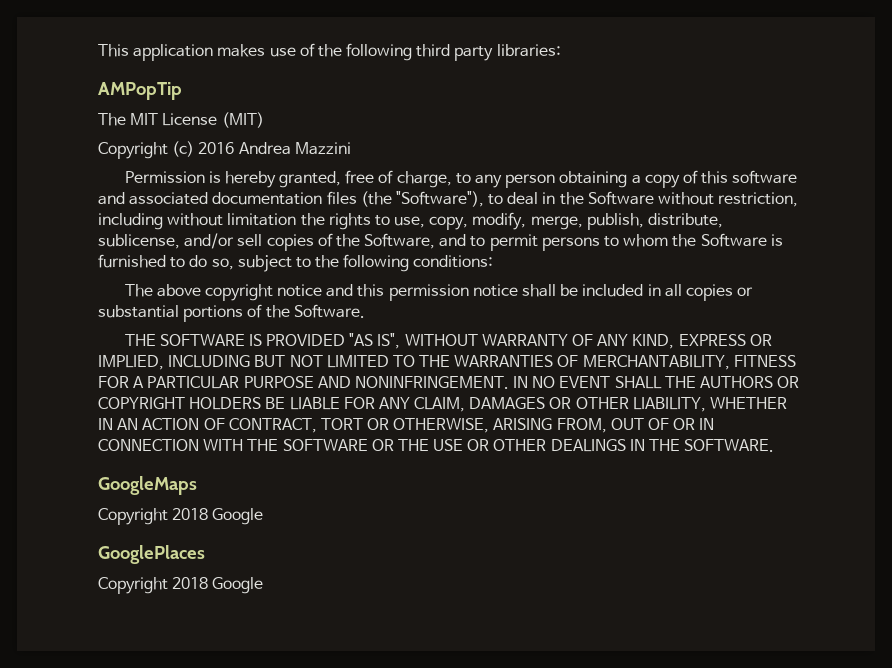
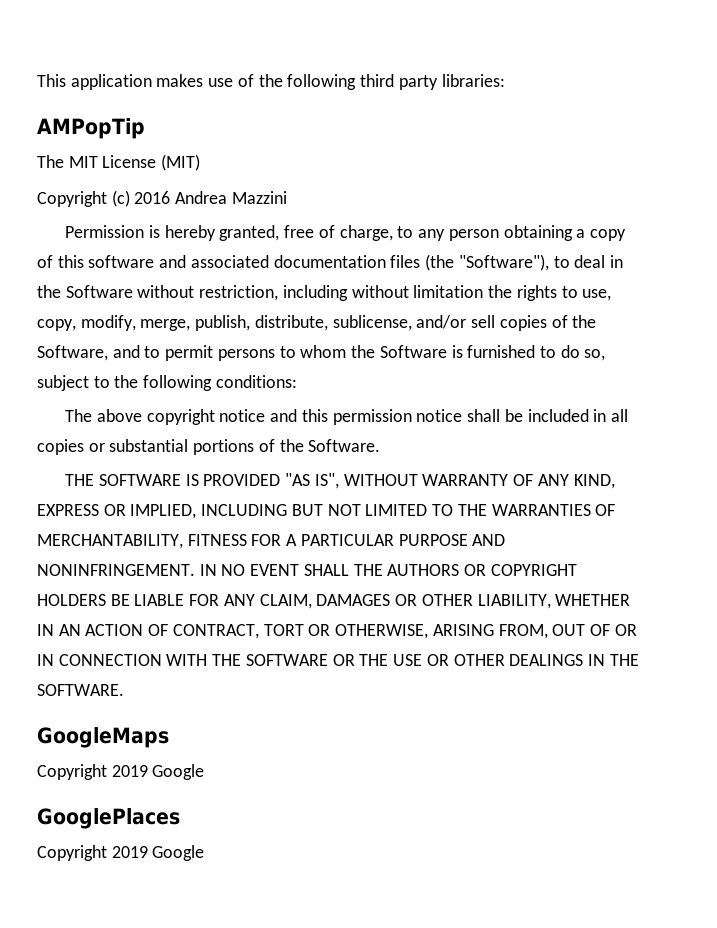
  GoogleMaps
- Copyright 2018 Google
+ Copyright 2019 Google
  GooglePlaces
- Copyright 2018 Google
+ Copyright 2019 Google

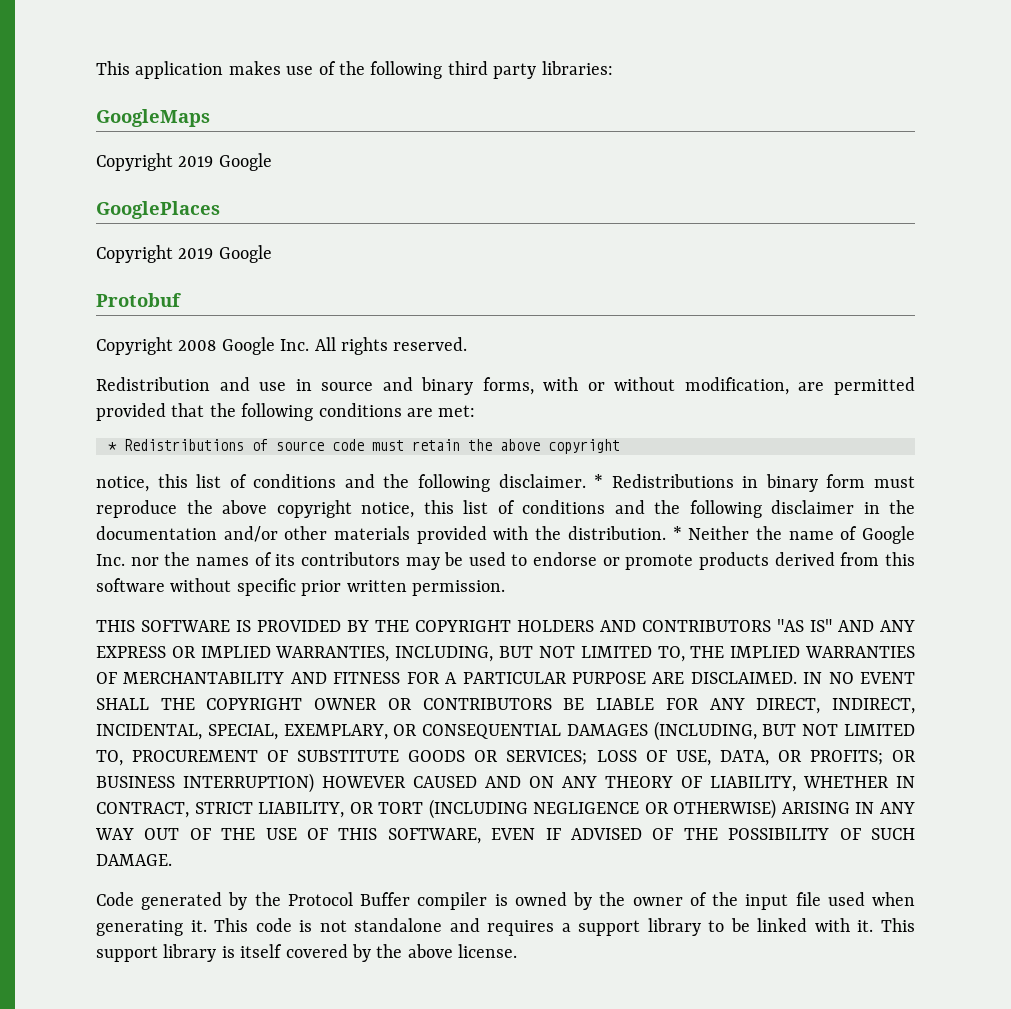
- AMPopTip
- The MIT License (MIT)
- Copyright (c) 2016 Andrea Mazzini
- Permission is hereby granted, free of charge, to any person obtaining a copy of this software and associated documentation files (the "Software"), to deal in the Software without restriction, including without limitation the rights to use, copy, modify, merge, publish, distribute, sublicense, and/or sell copies of the Software, and to permit persons to whom the Software is furnished to do so, subject to the following conditions:
- The above copyright notice and this permission notice shall be included in all copies or substantial portions of the Software.
- THE SOFTWARE IS PROVIDED "AS IS", WITHOUT WARRANTY OF ANY KIND, EXPRESS OR IMPLIED, INCLUDING BUT NOT LIMITED TO THE WARRANTIES OF MERCHANTABILITY, FITNESS FOR A PARTICULAR PURPOSE AND NONINFRINGEMENT. IN NO EVENT SHALL THE AUTHORS OR COPYRIGHT HOLDERS BE LIABLE FOR ANY CLAIM, DAMAGES OR OTHER LIABILITY, WHETHER IN AN ACTION OF CONTRACT, TORT OR OTHERWISE, ARISING FROM, OUT OF OR IN CONNECTION WITH THE SOFTWARE OR THE USE OR OTHER DEALINGS IN THE SOFTWARE.
+ Protobuf
+ Copyright 2008 Google Inc. All rights reserved.
+ Redistribution and use in source and binary forms, with or without modification, are permitted provided that the following conditions are met:
+ * Redistributions of source code must retain the above copyright
+ notice, this list of conditions and the following disclaimer. * Redistributions in binary form must reproduce the above copyright notice, this list of conditions and the following disclaimer in the documentation and/or other materials provided with the distribution. * Neither the name of Google Inc. nor the names of its contributors may be used to endorse or promote products derived from this software without specific prior written permission.
+ THIS SOFTWARE IS PROVIDED BY THE COPYRIGHT HOLDERS AND CONTRIBUTORS "AS IS" AND ANY EXPRESS OR IMPLIED WARRANTIES, INCLUDING, BUT NOT LIMITED TO, THE IMPLIED WARRANTIES OF MERCHANTABILITY AND FITNESS FOR A PARTICULAR PURPOSE ARE DISCLAIMED. IN NO EVENT SHALL THE COPYRIGHT OWNER OR CONTRIBUTORS BE LIABLE FOR ANY DIRECT, INDIRECT, INCIDENTAL, SPECIAL, EXEMPLARY, OR CONSEQUENTIAL DAMAGES (INCLUDING, BUT NOT LIMITED TO, PROCUREMENT OF SUBSTITUTE GOODS OR SERVICES; LOSS OF USE, DATA, OR PROFITS; OR BUSINESS INTERRUPTION) HOWEVER CAUSED AND ON ANY THEORY OF LIABILITY, WHETHER IN CONTRACT, STRICT LIABILITY, OR TORT (INCLUDING NEGLIGENCE OR OTHERWISE) ARISING IN ANY WAY OUT OF THE USE OF THIS SOFTWARE, EVEN IF ADVISED OF THE POSSIBILITY OF SUCH DAMAGE.
+ Code generated by the Protocol Buffer compiler is owned by the owner of the input file used when generating it. This code is not standalone and requires a support library to be linked with it. This support library is itself covered by the above license.

